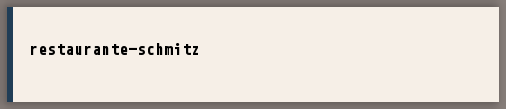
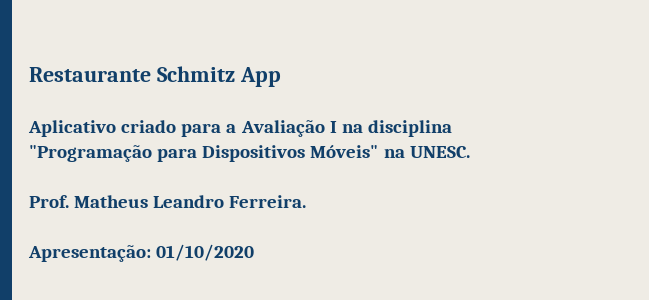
- restaurante-schmitz
+ Restaurante Schmitz App
+ Aplicativo criado para a Avaliação I na disciplina "Programação para Dispositivos Móveis" na UNESC.
+ Prof. Matheus Leandro Ferreira.
+ Apresentação: 01/10/2020

